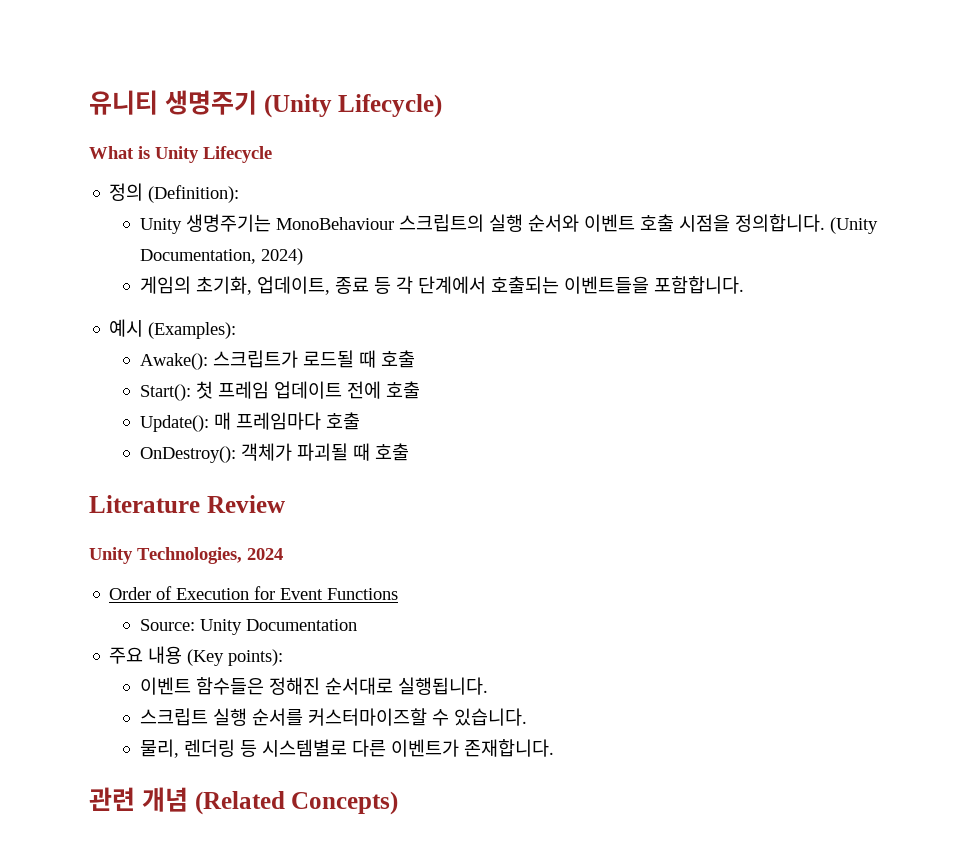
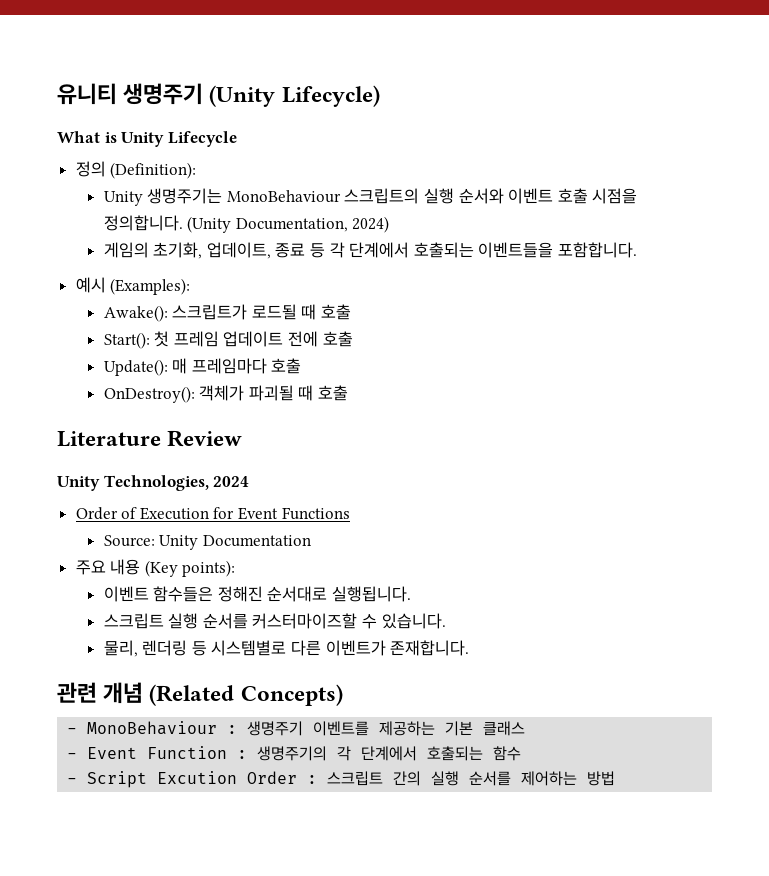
+ - MonoBehaviour : 생명주기 이벤트를 제공하는 기본 클래스
+ - Event Function : 생명주기의 각 단계에서 호출되는 함수
+ - Script Excution Order : 스크립트 간의 실행 순서를 제어하는 방법

